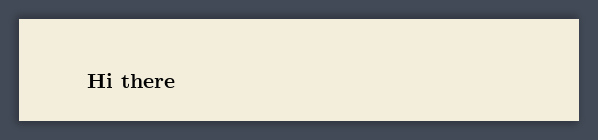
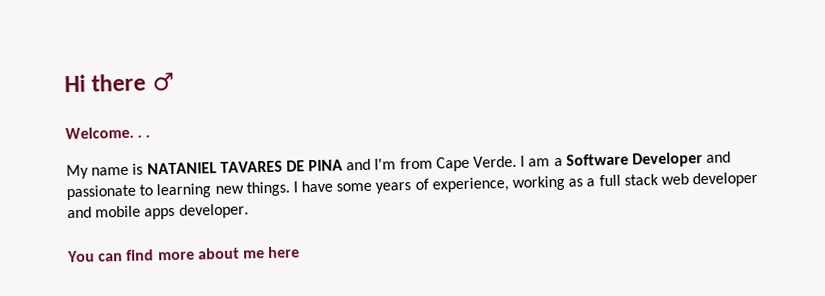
- Hi there
+ Hi there ♂
+ Welcome. . .
+ My name is NATANIEL TAVARES DE PINA and I'm from Cape Verde. I am a Software Developer and passionate to learning new things. I have some years of experience, working as a full stack web developer and mobile apps developer.
+ You can find more about me here

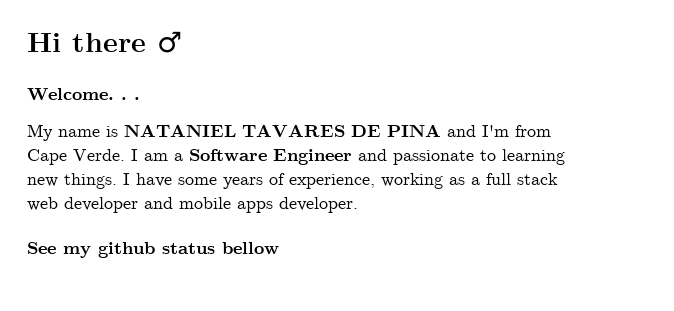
- I am a Software Developer and passionate to learning new things.
+ I am a Software Engineer and passionate to learning new things.
- You can find more about me here
+ See my github status bellow

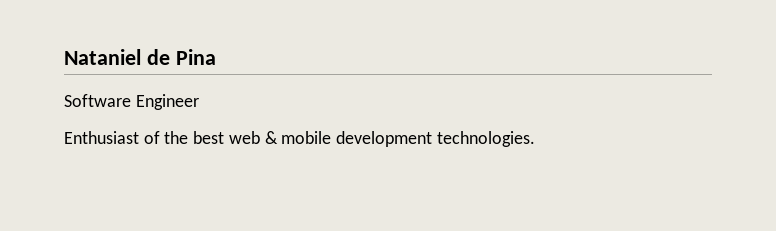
- Hi there ♂
- Welcome. . .
- My name is NATANIEL TAVARES DE PINA and I'm from Cape Verde. I am a Software Engineer and passionate to learning new things. I have some years of experience, working as a full stack web developer and mobile apps developer.
- See my github status bellow
+ Nataniel de Pina
+ Software Engineer
+ Enthusiast of the best web & mobile development technologies.

